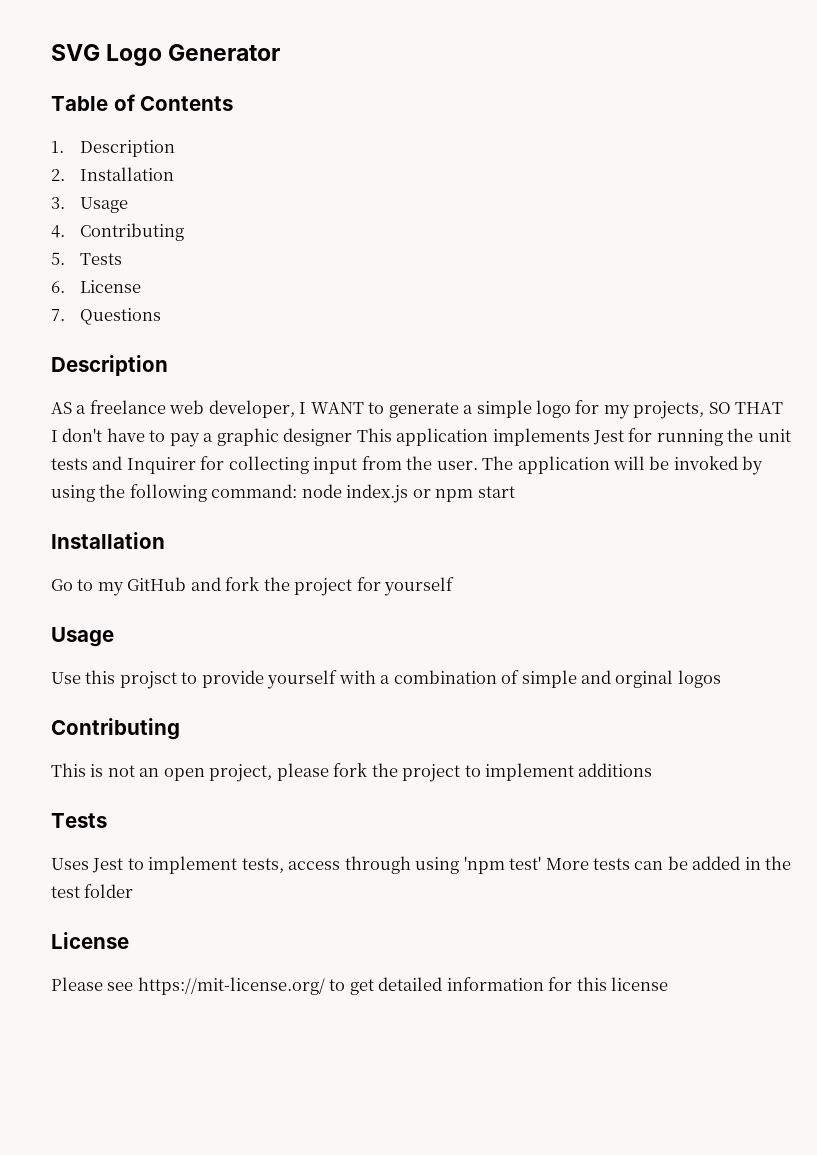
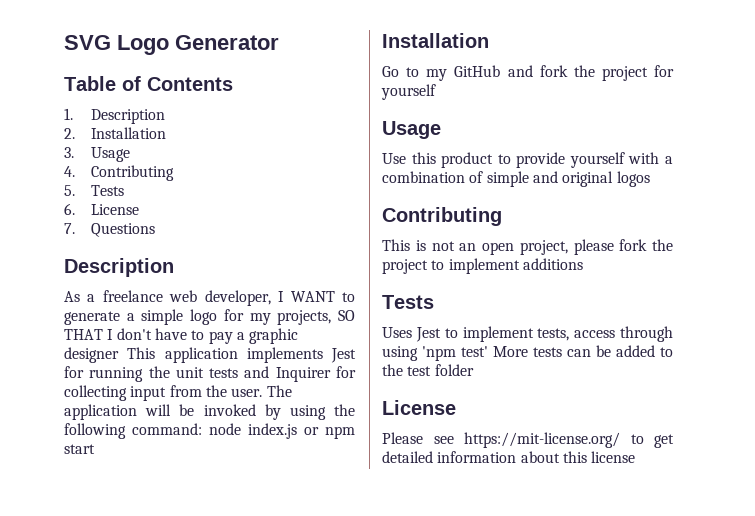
- AS a freelance web developer, I WANT to generate a simple logo for my projects, SO THAT I don't have to pay a graphic designer This application implements Jest for running the unit tests and Inquirer for collecting input from the user.
+ As a freelance web developer, I WANT to generate a simple logo for my projects, SO THAT I don't have to pay a graphic designer This application implements Jest for running the unit tests and Inquirer for collecting input from the user.
- Use this projsct to provide yourself with a combination of simple and orginal logos
+ Use this product to provide yourself with a combination of simple and original logos
- Uses Jest to implement tests, access through using 'npm test' More tests can be added in the test folder
+ Uses Jest to implement tests, access through using 'npm test' More tests can be added to the test folder
- Please see https://mit-license.org/ to get detailed information for this license
+ Please see https://mit-license.org/ to get detailed information about this license

